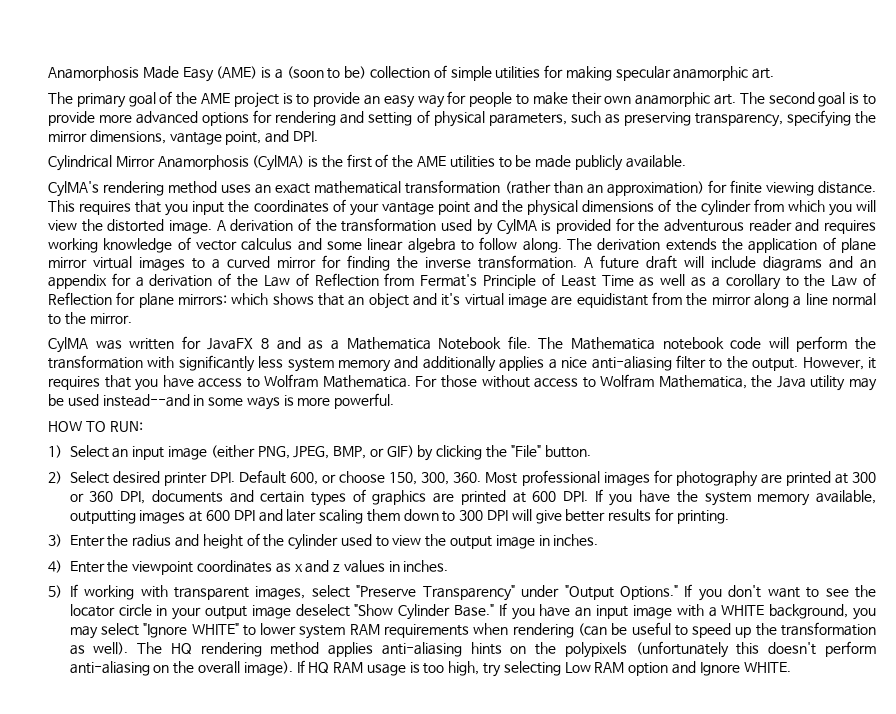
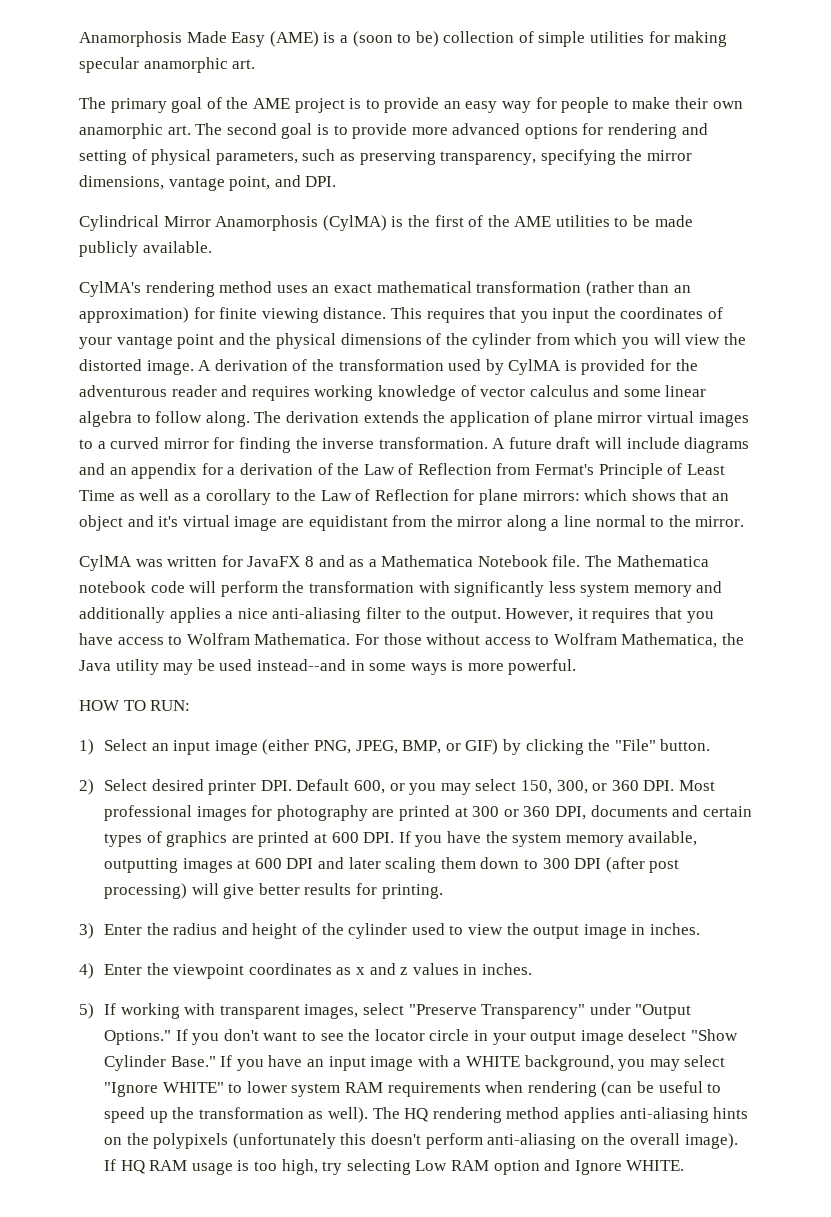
- 2) Select desired printer DPI. Default 600, or choose 150, 300, 360. Most professional images for photography are printed at 300 or 360 DPI, documents and certain types of graphics are printed at 600 DPI. If you have the system memory available, outputting images at 600 DPI and later scaling them down to 300 DPI will give better results for printing.
+ 2) Select desired printer DPI. Default 600, or you may select 150, 300, or 360 DPI. Most professional images for photography are printed at 300 or 360 DPI, documents and certain types of graphics are printed at 600 DPI. If you have the system memory available, outputting images at 600 DPI and later scaling them down to 300 DPI (after post processing) will give better results for printing.

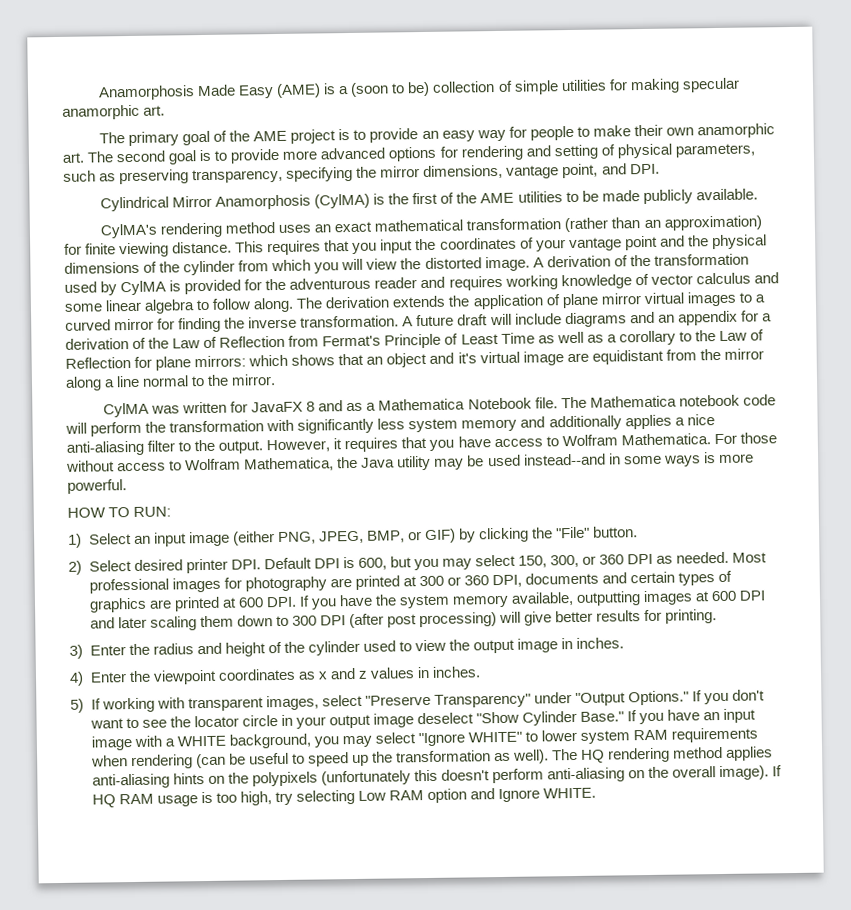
- 2) Select desired printer DPI. Default 600, or you may select 150, 300, or 360 DPI. Most professional images for photography are printed at 300 or 360 DPI, documents and certain types of graphics are printed at 600 DPI. If you have the system memory available, outputting images at 600 DPI and later scaling them down to 300 DPI (after post processing) will give better results for printing.
+ 2) Select desired printer DPI. Default DPI is 600, but you may select 150, 300, or 360 DPI as needed. Most professional images for photography are printed at 300 or 360 DPI, documents and certain types of graphics are printed at 600 DPI. If you have the system memory available, outputting images at 600 DPI and later scaling them down to 300 DPI (after post processing) will give better results for printing.

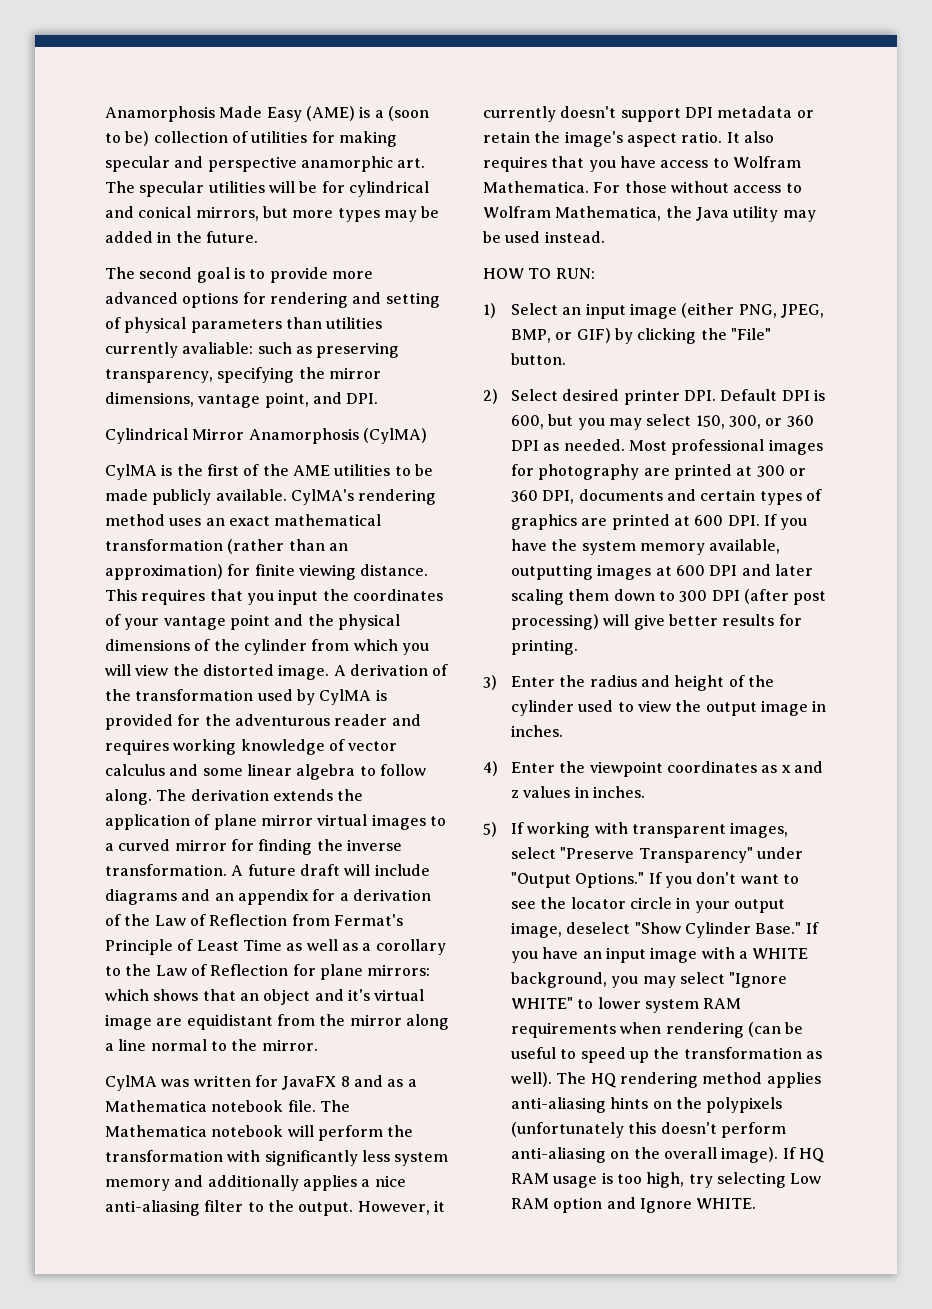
- Anamorphosis Made Easy (AME) is a (soon to be) collection of simple utilities for making specular anamorphic art.
- The primary goal of the AME project is to provide an easy way for people to make their own anamorphic art. The second goal is to provide more advanced options for rendering and setting of physical parameters, such as preserving transparency, specifying the mirror dimensions, vantage point, and DPI.
+ Anamorphosis Made Easy (AME) is a (soon to be) collection of utilities for making specular and perspective anamorphic art. The specular utilities will be for cylindrical and conical mirrors, but more types may be added in the future.
+ The second goal is to provide more advanced options for rendering and setting of physical parameters than utilities currently avaliable: such as preserving transparency, specifying the mirror dimensions, vantage point, and DPI.
- Cylindrical Mirror Anamorphosis (CylMA) is the first of the AME utilities to be made publicly available.
- CylMA's rendering method uses an exact mathematical transformation (rather than an approximation) for finite viewing distance.
+ Cylindrical Mirror Anamorphosis (CylMA)
+ CylMA is the first of the AME utilities to be made publicly available. CylMA's rendering method uses an exact mathematical transformation (rather than an approximation) for finite viewing distance.
- CylMA was written for JavaFX 8 and as a Mathematica Notebook file.
+ CylMA was written for JavaFX 8 and as a Mathematica notebook file.
- The Mathematica notebook code will perform the transformation with significantly less system memory and additionally applies a nice anti-aliasing filter to the output.
+ The Mathematica notebook will perform the transformation with significantly less system memory and additionally applies a nice anti-aliasing filter to the output.
- However, it requires that you have access to Wolfram Mathematica.
+ However, it currently doesn't support DPI metadata or retain the image's aspect ratio. It also requires that you have access to Wolfram Mathematica.
- For those without access to Wolfram Mathematica, the Java utility may be used instead--and in some ways is more powerful.
+ For those without access to Wolfram Mathematica, the Java utility may be used instead.
- If you don't want to see the locator circle in your output image deselect "Show Cylinder Base."
+ If you don't want to see the locator circle in your output image, deselect "Show Cylinder Base."

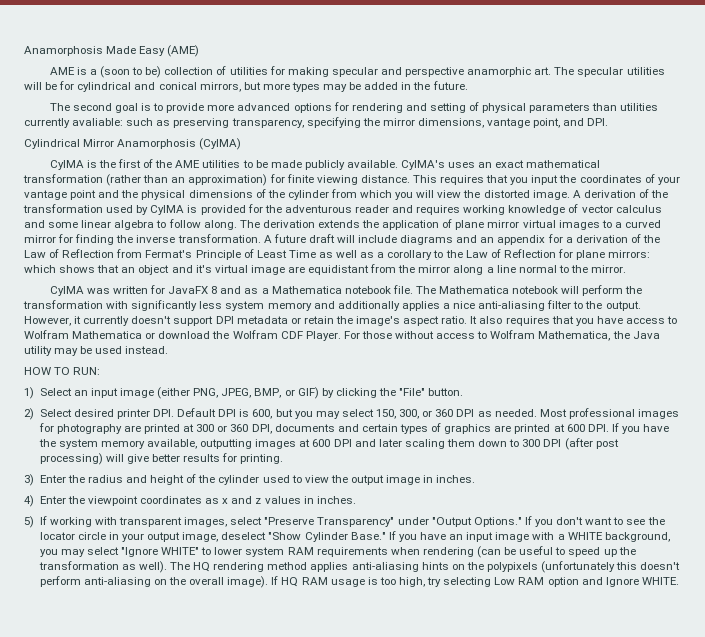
- Anamorphosis Made Easy (AME) is a (soon to be) collection of utilities for making specular and perspective anamorphic art. The specular utilities will be for cylindrical and conical mirrors, but more types may be added in the future.
+ Anamorphosis Made Easy (AME)
+ AME is a (soon to be) collection of utilities for making specular and perspective anamorphic art. The specular utilities will be for cylindrical and conical mirrors, but more types may be added in the future.
- CylMA's rendering method uses an exact mathematical transformation (rather than an approximation) for finite viewing distance.
+ CylMA's uses an exact mathematical transformation (rather than an approximation) for finite viewing distance.
- It also requires that you have access to Wolfram Mathematica.
+ It also requires that you have access to Wolfram Mathematica or download the Wolfram CDF Player.

